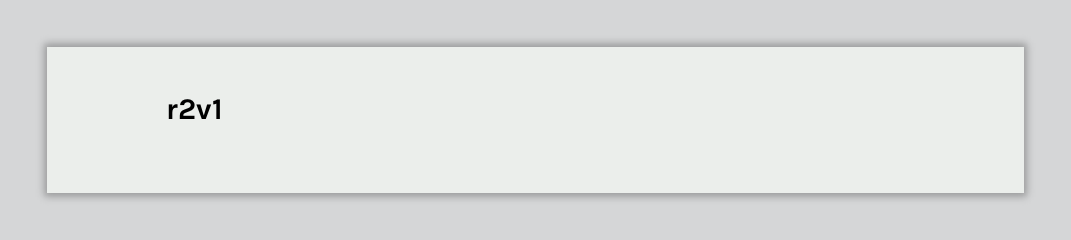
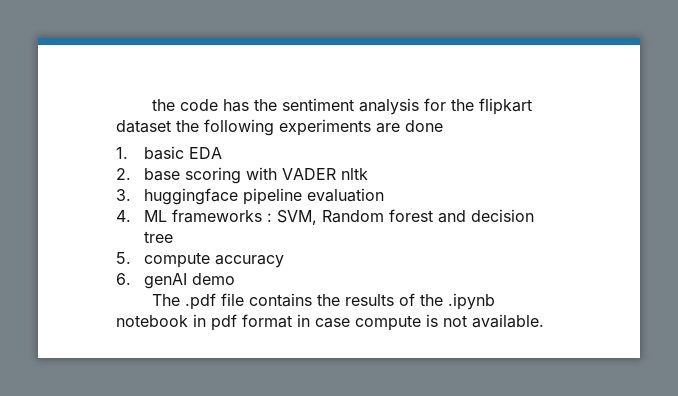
- r2v1
+ the code has the sentiment analysis for the flipkart dataset the following experiments are done
+ 1. basic EDA
+ 2. base scoring with VADER nltk
+ 3. huggingface pipeline evaluation
+ 4. ML frameworks : SVM, Random forest and decision tree
+ 5. compute accuracy
+ 6. genAI demo
+ The .pdf file contains the results of the .ipynb notebook in pdf format in case compute is not available.

